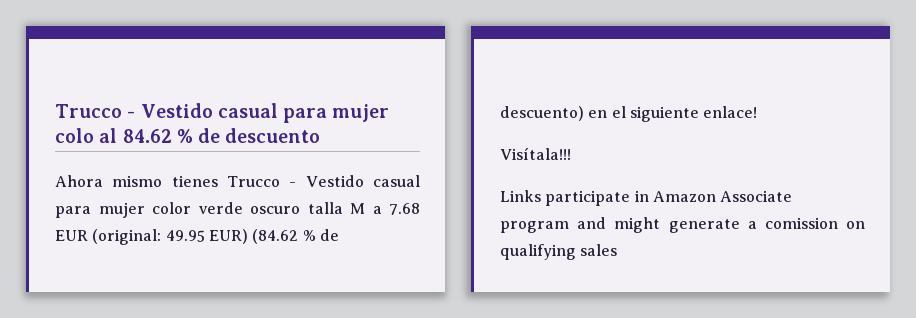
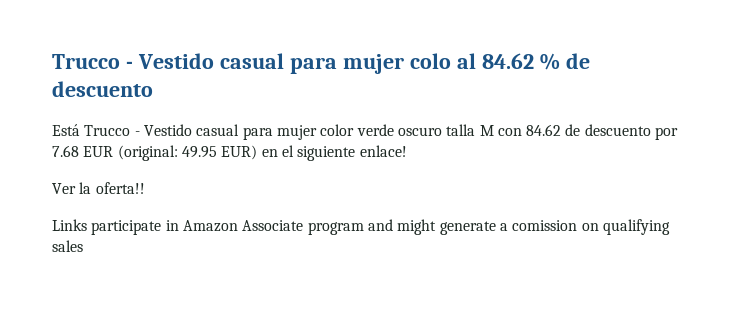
- Ahora mismo tienes Trucco - Vestido casual para mujer color verde oscuro talla M a 7.68 EUR (original: 49.95 EUR) (84.62 % de descuento) en el siguiente enlace!
+ Está Trucco - Vestido casual para mujer color verde oscuro talla M con 84.62 de descuento por 7.68 EUR (original: 49.95 EUR) en el siguiente enlace!
- Visítala!!!
+ Ver la oferta!!

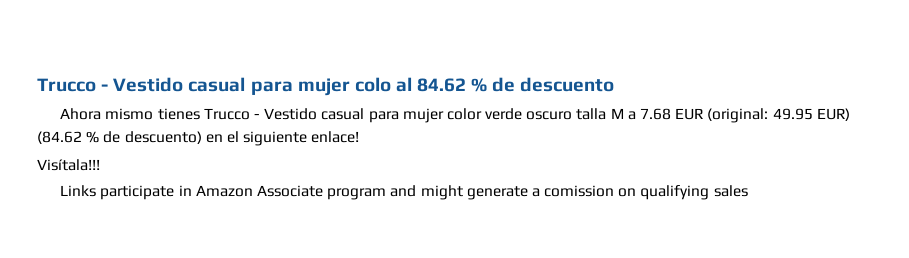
- Está Trucco - Vestido casual para mujer color verde oscuro talla M con 84.62 de descuento por 7.68 EUR (original: 49.95 EUR) en el siguiente enlace!
+ Ahora mismo tienes Trucco - Vestido casual para mujer color verde oscuro talla M a 7.68 EUR (original: 49.95 EUR) (84.62 % de descuento) en el siguiente enlace!
- Ver la oferta!!
+ Visítala!!!

